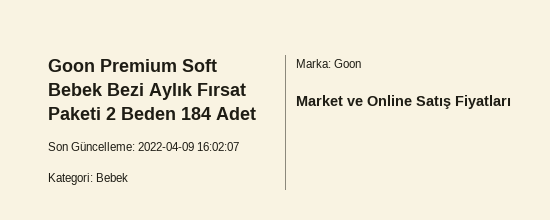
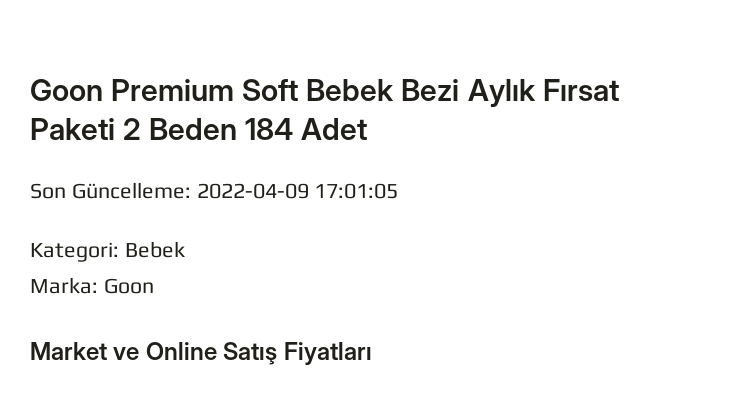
- Son Güncelleme: 2022-04-09 16:02:07
+ Son Güncelleme: 2022-04-09 17:01:05

